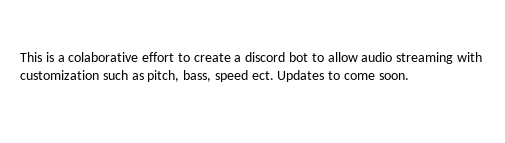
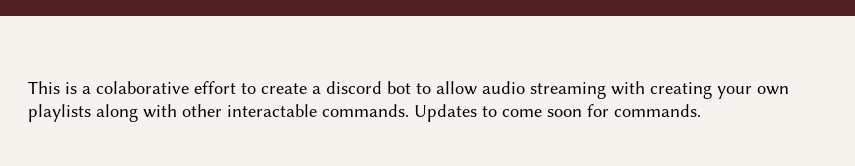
- This is a colaborative effort to create a discord bot to allow audio streaming with customization such as pitch, bass, speed ect. Updates to come soon.
+ This is a colaborative effort to create a discord bot to allow audio streaming with creating your own playlists along with other interactable commands. Updates to come soon for commands.

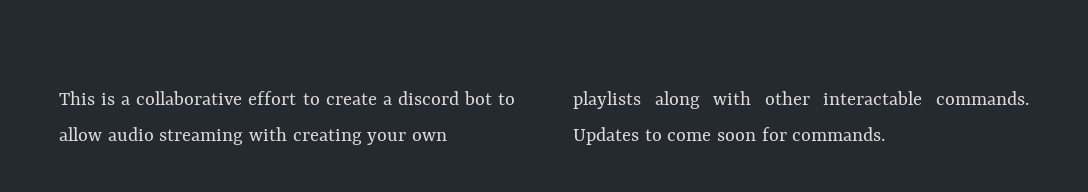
- This is a colaborative effort to create a discord bot to allow audio streaming with creating your own playlists along with other interactable commands.
+ This is a collaborative effort to create a discord bot to allow audio streaming with creating your own playlists along with other interactable commands.

